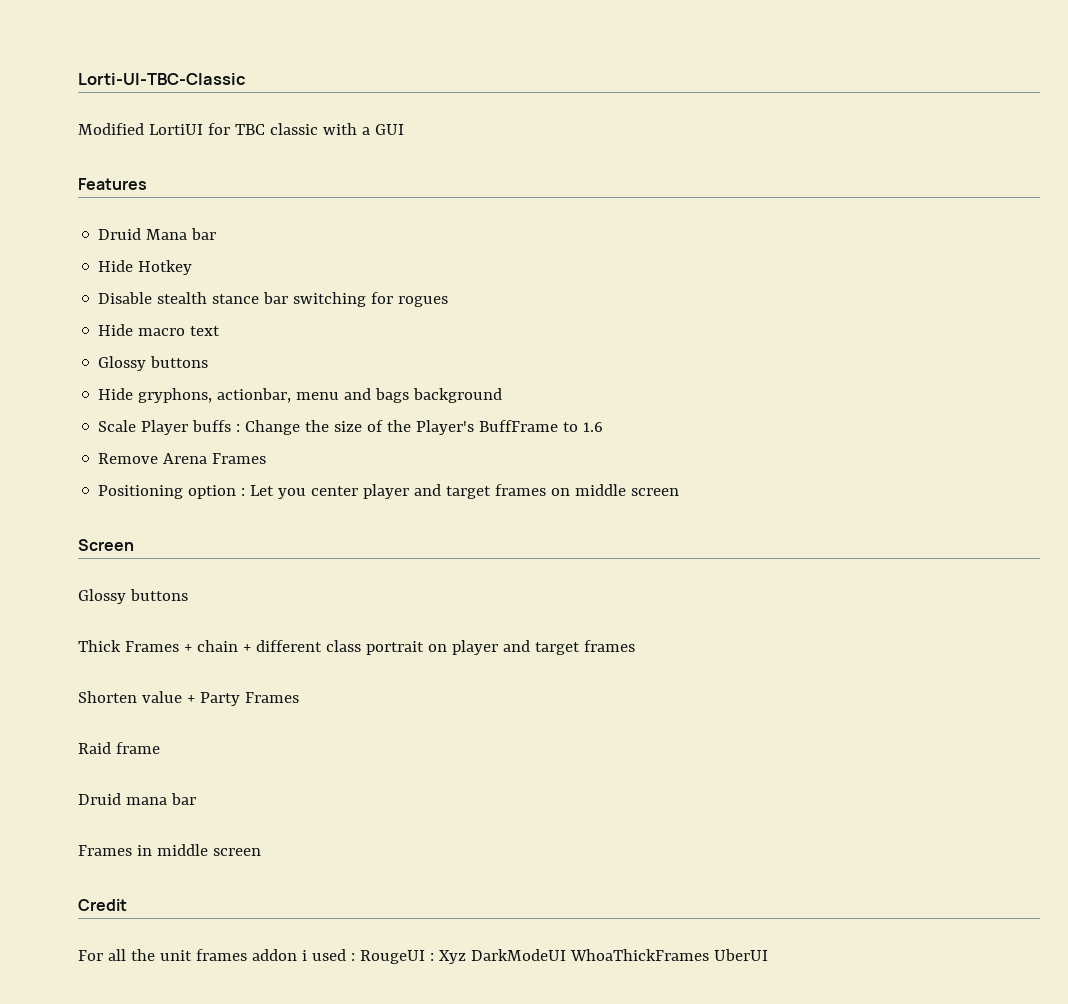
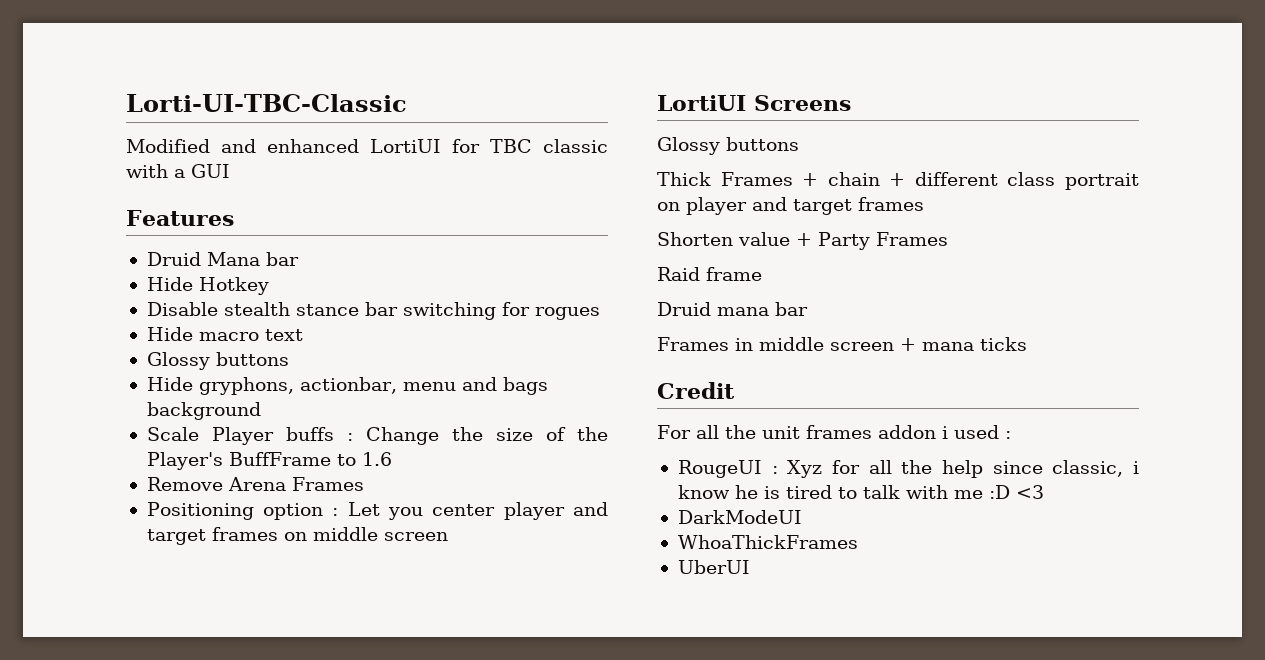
- Modified LortiUI for TBC classic with a GUI
+ Modified and enhanced LortiUI for TBC classic with a GUI
- Screen
+ LortiUI Screens
- Frames in middle screen
+ Frames in middle screen + mana ticks
- For all the unit frames addon i used : RougeUI : Xyz DarkModeUI WhoaThickFrames UberUI
+ For all the unit frames addon i used :
+ RougeUI : Xyz for all the help since classic, i know he is tired to talk with me :D <3
+ DarkModeUI
+ WhoaThickFrames
+ UberUI

